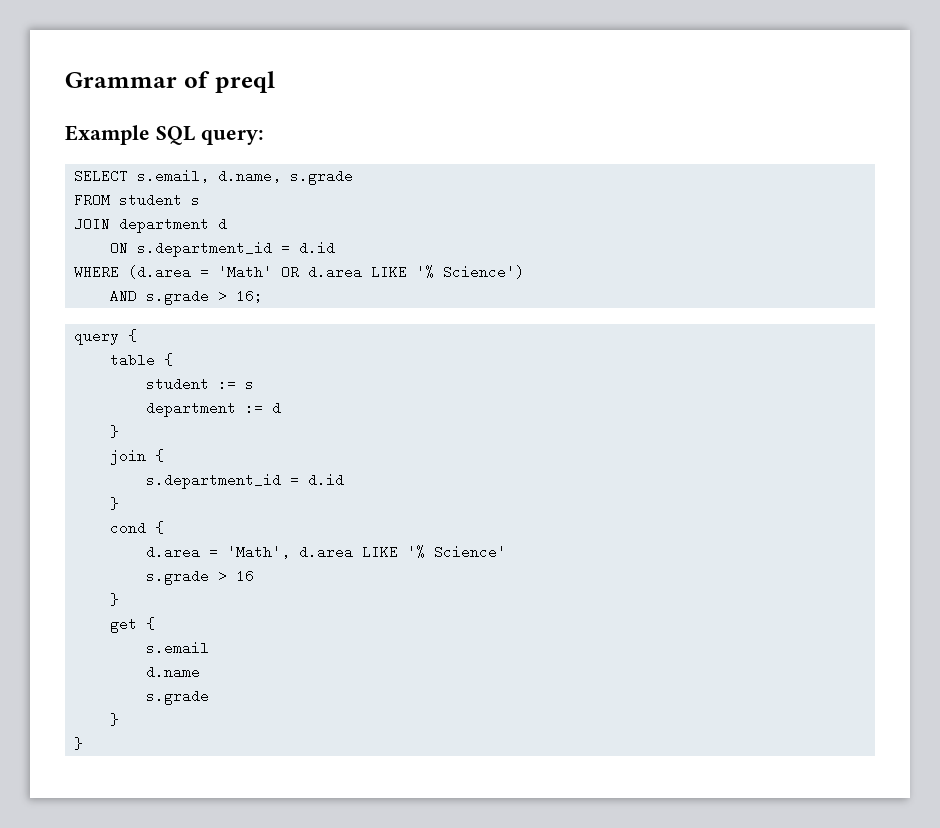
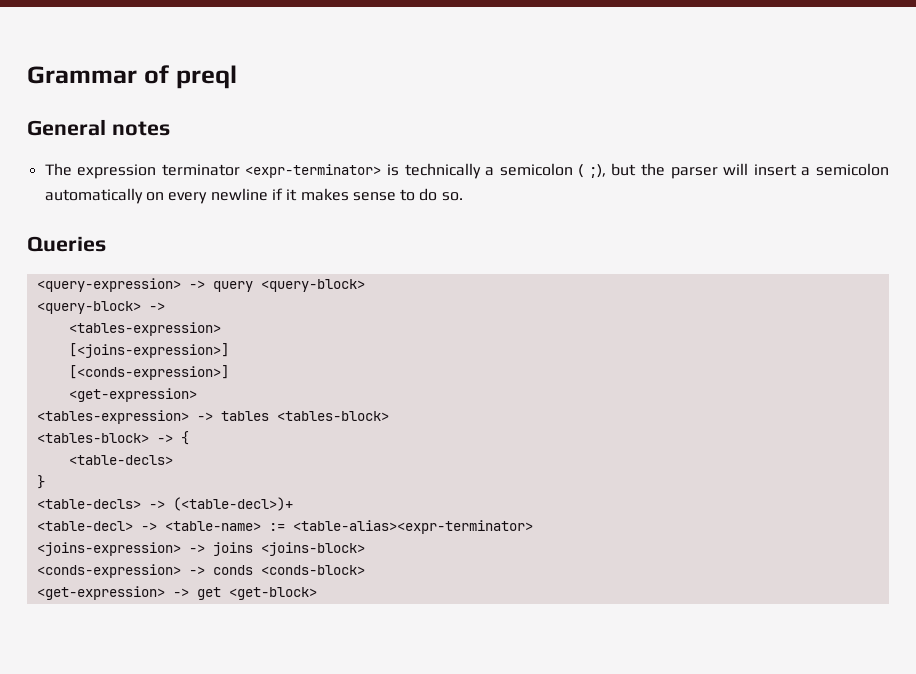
- Example SQL query:
- SELECT s.email, d.name, s.grade
- FROM student s
- JOIN department d
- ON s.department_id = d.id
- WHERE (d.area = 'Math' OR d.area LIKE '% Science')
- AND s.grade > 16;
- query {
- table {
- student := s
- department := d
+ General notes
+ The expression terminator <expr-terminator> is technically a semicolon ( ;), but the parser will insert a semicolon automatically on every newline if it makes sense to do so.
+ Queries
+ <query-expression> -> query <query-block>
+ <query-block> ->
+ <tables-expression>
+ [<joins-expression>]
+ [<conds-expression>]
+ <get-expression>
+ <tables-expression> -> tables <tables-block>
+ <tables-block> -> {
+ <table-decls>
  }
- join {
- s.department_id = d.id
- }
- cond {
- d.area = 'Math', d.area LIKE '% Science'
- s.grade > 16
- }
- get {
- s.email
- d.name
- s.grade
- }
- }
+ <table-decls> -> (<table-decl>)+
+ <table-decl> -> <table-name> := <table-alias><expr-terminator>
+ <joins-expression> -> joins <joins-block>
+ <conds-expression> -> conds <conds-block>
+ <get-expression> -> get <get-block>

